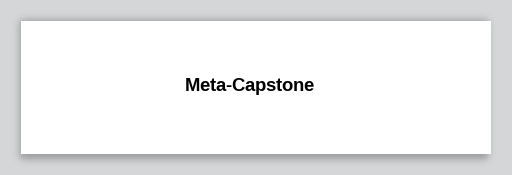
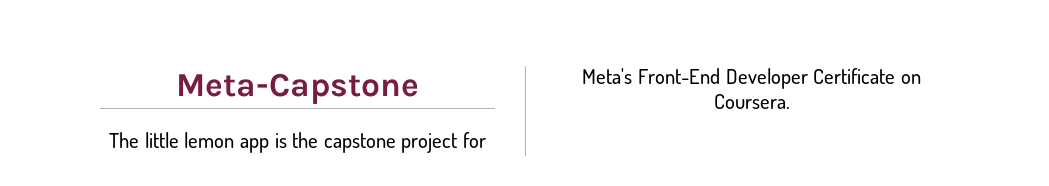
+ The little lemon app is the capstone project for Meta's Front-End Developer Certificate on Coursera.

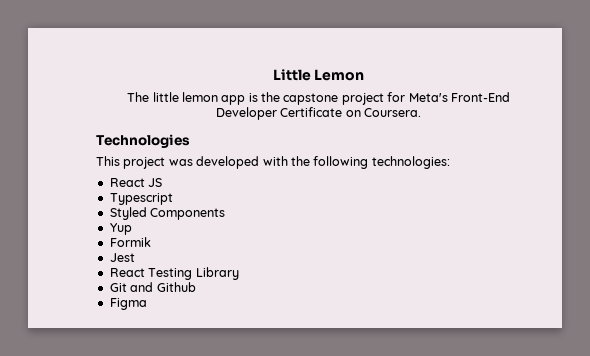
- Meta-Capstone
+ Little Lemon
+ Technologies
+ This project was developed with the following technologies:
+ React JS
+ Typescript
+ Styled Components
+ Yup
+ Formik
+ Jest
+ React Testing Library
+ Git and Github
+ Figma

